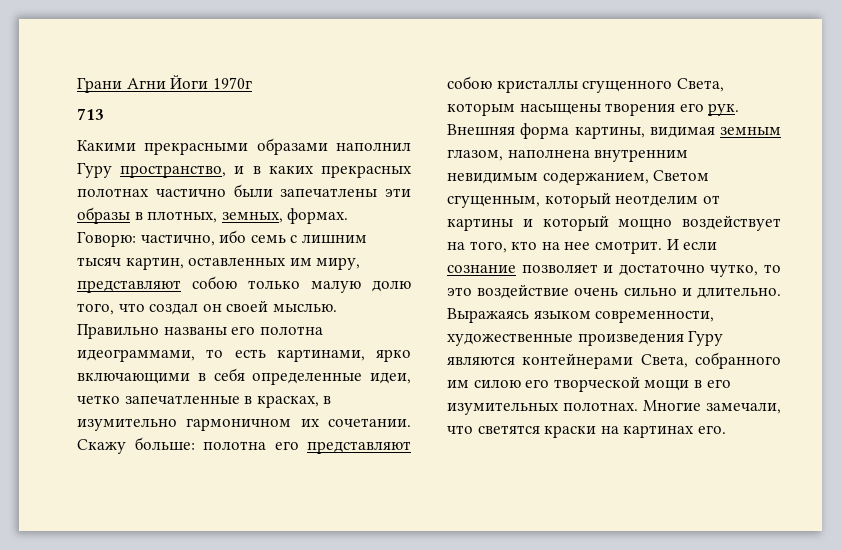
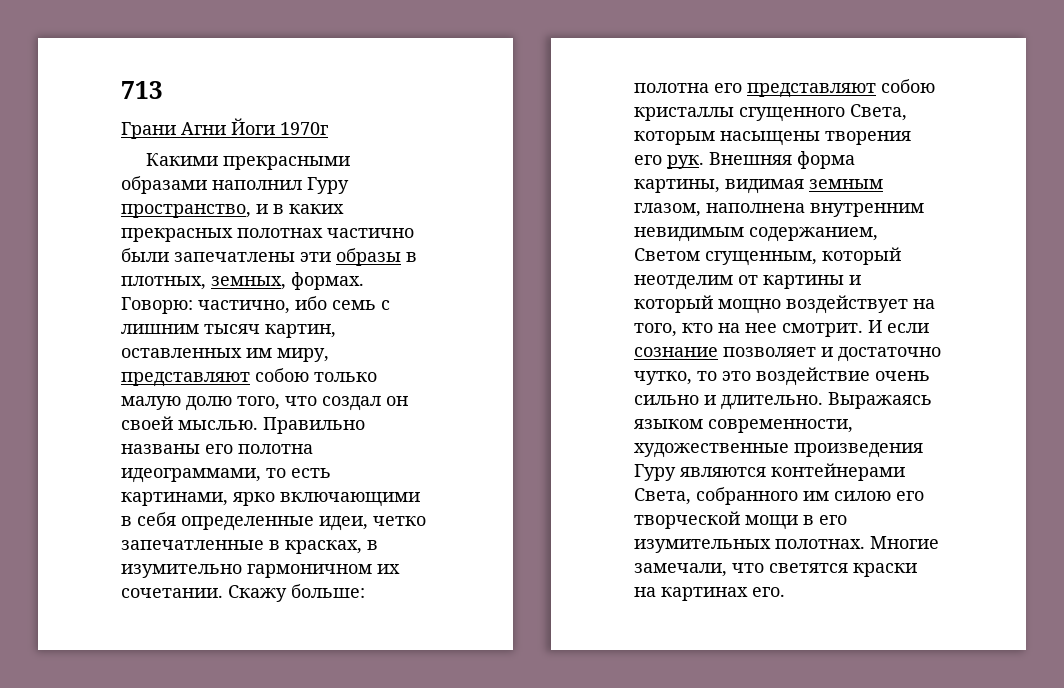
+ 713
- 713

